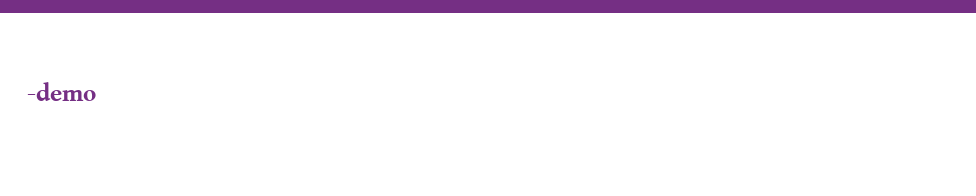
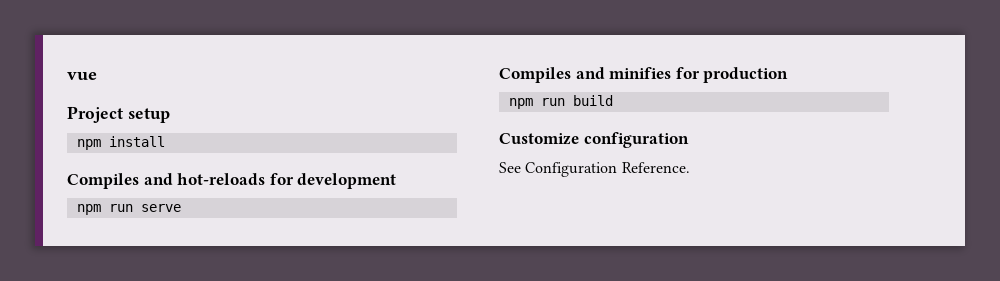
- -demo
+ vue
+ Project setup
+ npm install
+ Compiles and hot-reloads for development
+ npm run serve
+ Compiles and minifies for production
+ npm run build
+ Customize configuration
+ See Configuration Reference.

